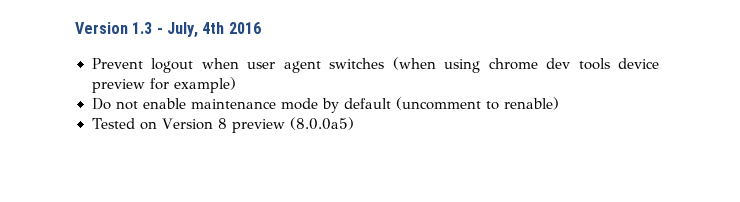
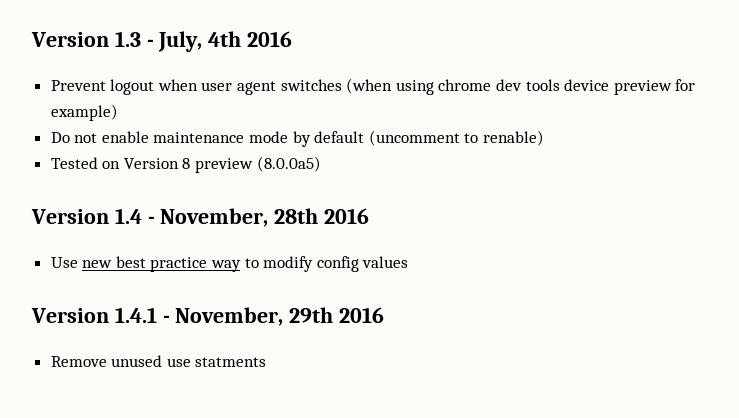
+ Version 1.4 - November, 28th 2016
+ Use new best practice way to modify config values
+ Version 1.4.1 - November, 29th 2016
+ Remove unused use statments

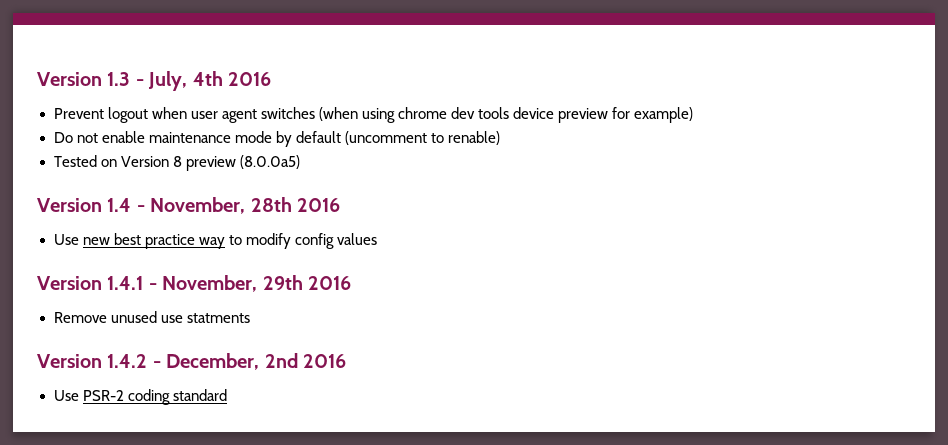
+ Version 1.4.2 - December, 2nd 2016
+ Use PSR-2 coding standard

